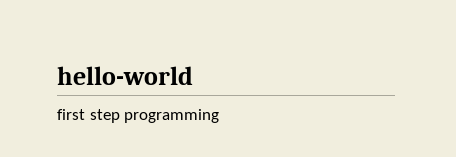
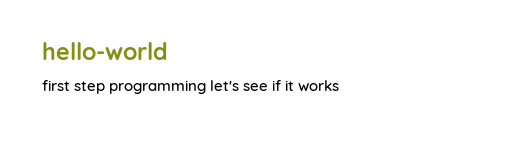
- first step programming
+ first step programming let's see if it works

